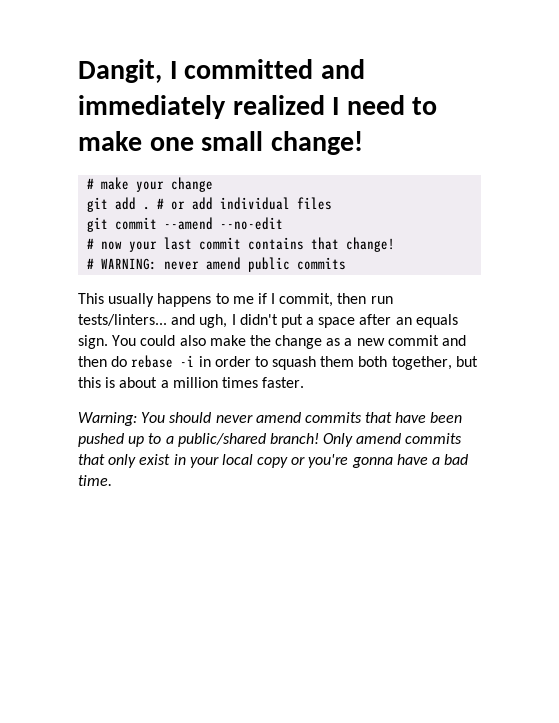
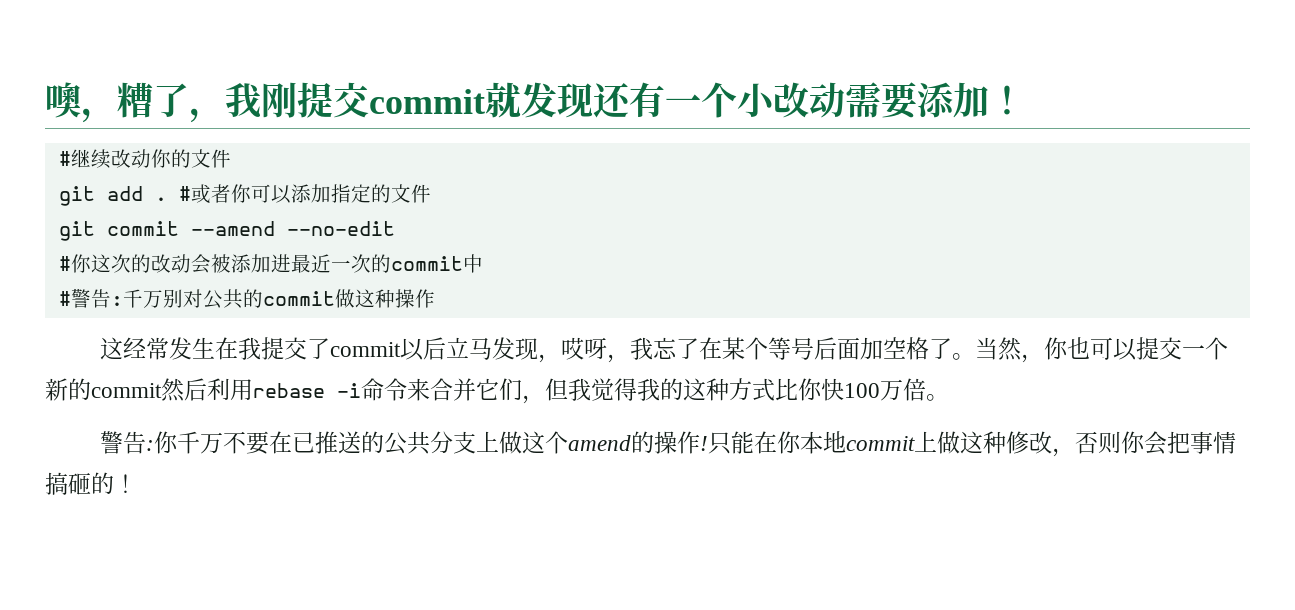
- Dangit, I committed and immediately realized I need to make one small change!
- # make your change
- git add . # or add individual files
+ 噢，糟了，我刚提交commit就发现还有一个小改动需要添加！
+ #继续改动你的文件
+ git add . #或者你可以添加指定的文件
- # now your last commit contains that change!
- # WARNING: never amend public commits
- This usually happens to me if I commit, then run tests/linters... and ugh, I didn't put a space after an equals sign. You could also make the change as a new commit and then do rebase -i in order to squash them both together, but this is about a million times faster.
- Warning: You should never amend commits that have been pushed up to a public/shared branch! Only amend commits that only exist in your local copy or you're gonna have a bad time.
+ #你这次的改动会被添加进最近一次的commit中
+ #警告:千万别对公共的commit做这种操作
+ 这经常发生在我提交了commit以后立马发现，哎呀，我忘了在某个等号后面加空格了。当然，你也可以提交一个新的commit然后利用rebase -i命令来合并它们，但我觉得我的这种方式比你快100万倍。
+ 警告:你千万不要在已推送的公共分支上做这个amend的操作!只能在你本地commit上做这种修改，否则你会把事情搞砸的！

